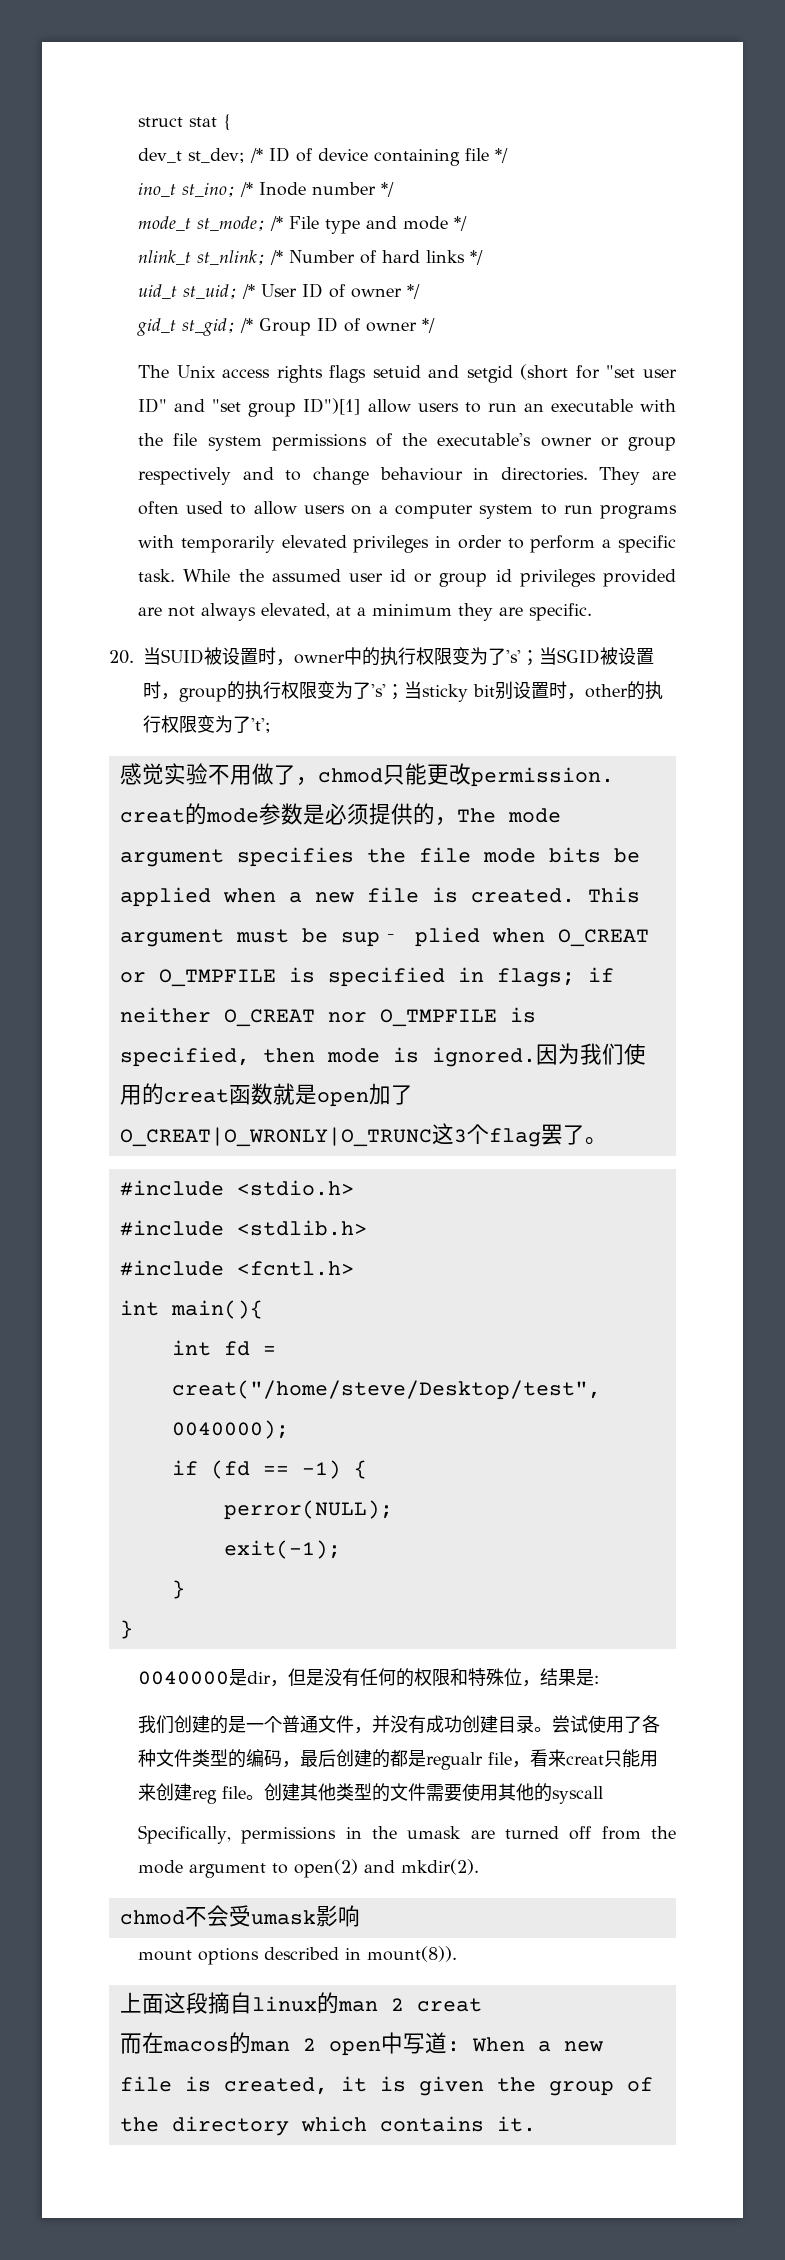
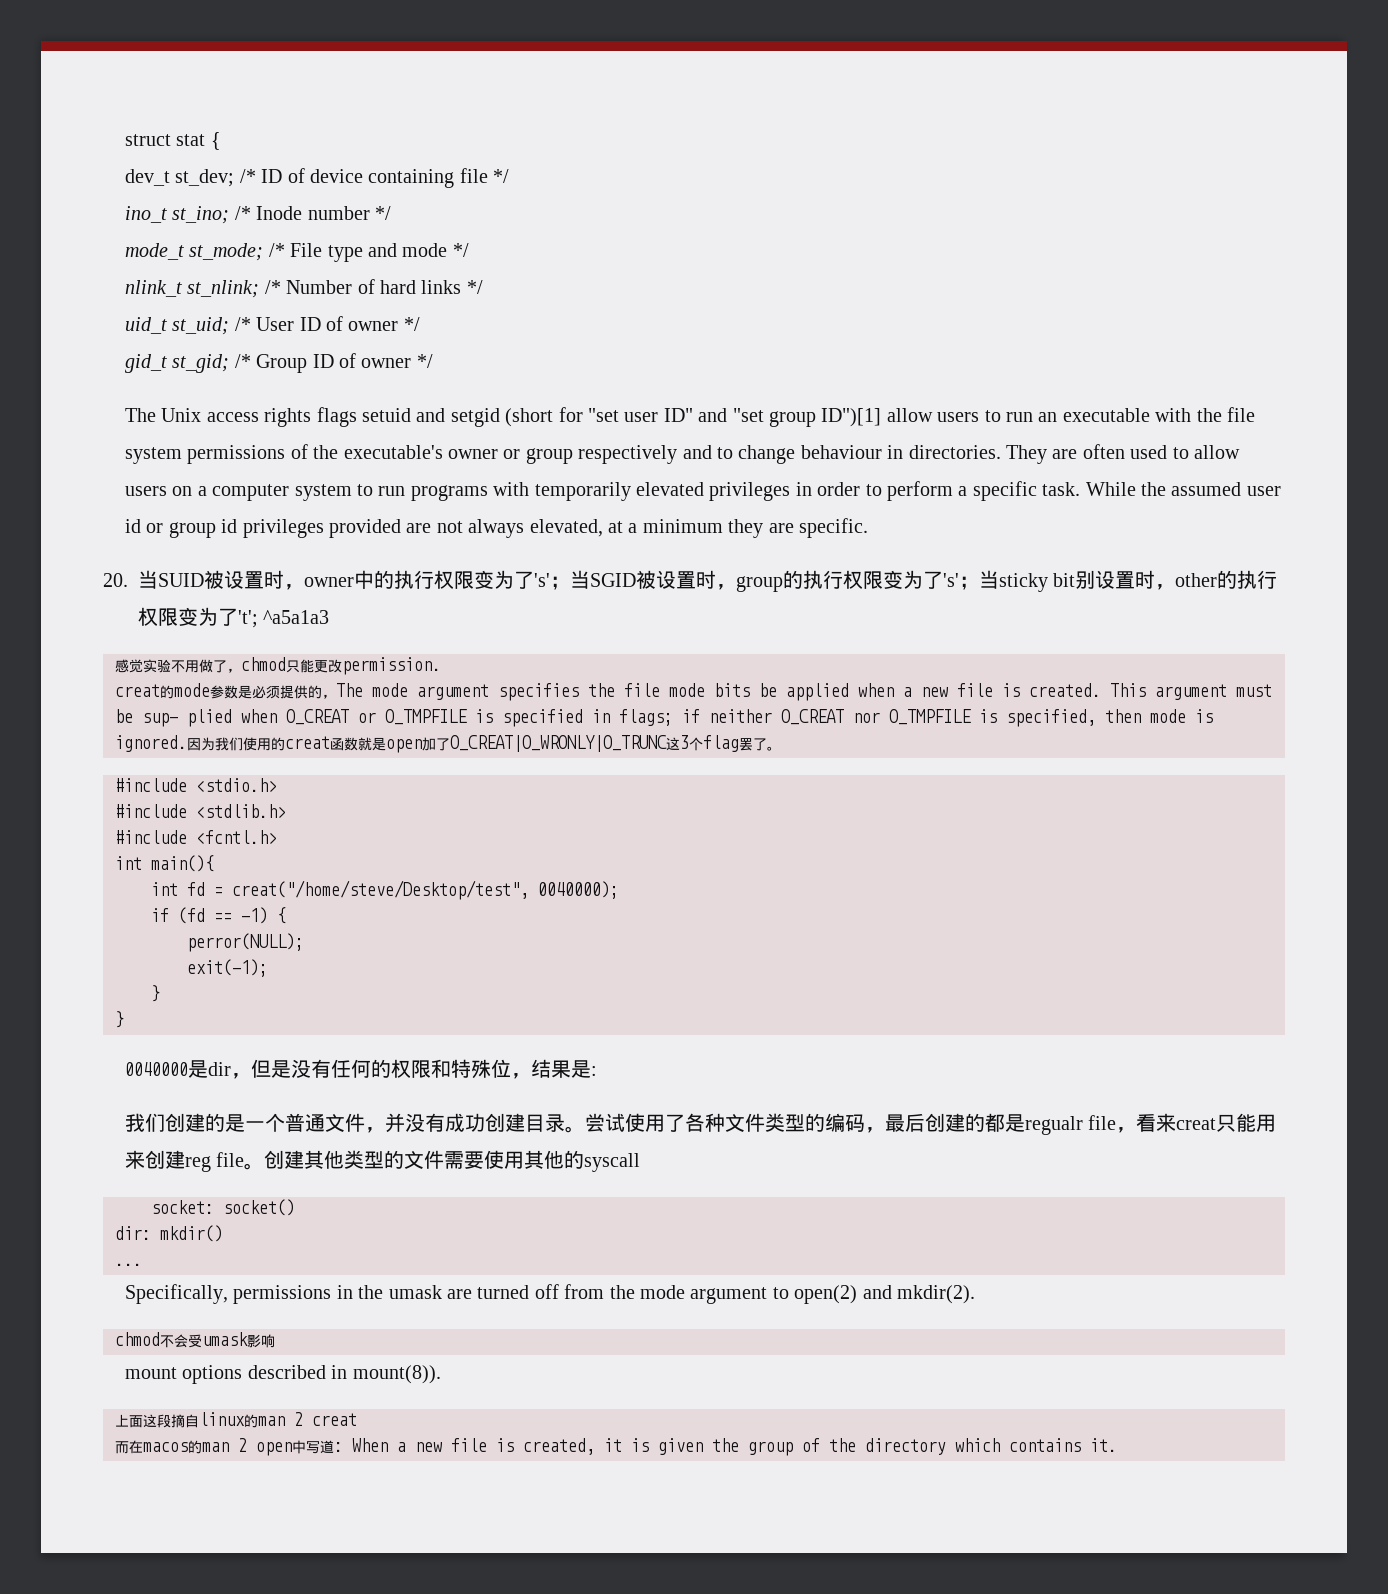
- 20.当SUID被设置时，owner中的执行权限变为了's'；当SGID被设置时，group的执行权限变为了's'；当sticky bit别设置时，other的执行权限变为了't';
+ 20.当SUID被设置时，owner中的执行权限变为了's'；当SGID被设置时，group的执行权限变为了's'；当sticky bit别设置时，other的执行权限变为了't'; ^a5a1a3
+ socket: socket()
+ dir: mkdir()
+ ...

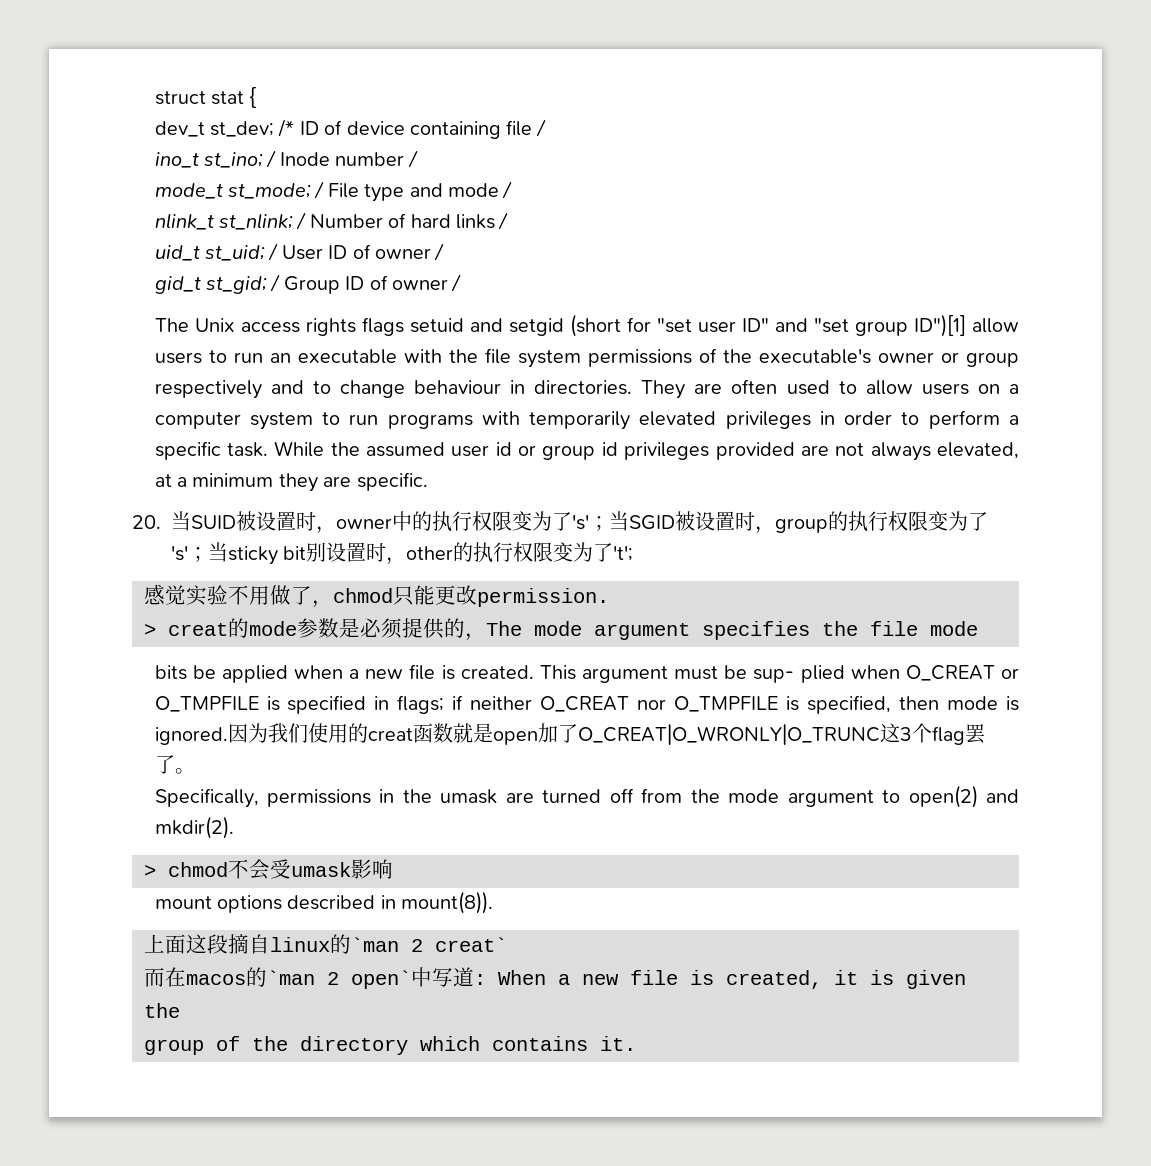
- dev_t st_dev; /* ID of device containing file */
+ dev_t st_dev; /* ID of device containing file /
- ino_t st_ino; /* Inode number */
+ ino_t st_ino; / Inode number /
- mode_t st_mode; /* File type and mode */
+ mode_t st_mode; / File type and mode /
- nlink_t st_nlink; /* Number of hard links */
+ nlink_t st_nlink; / Number of hard links /
- uid_t st_uid; /* User ID of owner */
+ uid_t st_uid; / User ID of owner /
- gid_t st_gid; /* Group ID of owner */
+ gid_t st_gid; / Group ID of owner /
- 20.当SUID被设置时，owner中的执行权限变为了's'；当SGID被设置时，group的执行权限变为了's'；当sticky bit别设置时，other的执行权限变为了't'; ^a5a1a3
+ 20.当SUID被设置时，owner中的执行权限变为了's'；当SGID被设置时，group的执行权限变为了's'；当sticky bit别设置时，other的执行权限变为了't';
- creat的mode参数是必须提供的，The mode argument specifies the file mode bits be applied when a new file is created.
+ > creat的mode参数是必须提供的，The mode argument specifies the file mode
+ bits be applied when a new file is created.
- #include <stdio.h>
- #include <stdlib.h>
- #include <fcntl.h>
- int main(){
- int fd = creat("/home/steve/Desktop/test", 0040000);
- if (fd == -1) {
- perror(NULL);
- exit(-1);
- }
- }
- 0040000是dir，但是没有任何的权限和特殊位，结果是:
- 我们创建的是一个普通文件，并没有成功创建目录。尝试使用了各种文件类型的编码，最后创建的都是regualr file，看来creat只能用来创建reg file。创建其他类型的文件需要使用其他的syscall
- socket: socket()
- dir: mkdir()
- ...
- chmod不会受umask影响
+ > chmod不会受umask影响
- 上面这段摘自linux的man 2 creat
+ 上面这段摘自linux的`man 2 creat`
- 而在macos的man 2 open中写道: When a new file is created, it is given the group of the directory which contains it.
+ 而在macos的`man 2 open`中写道: When a new file is created, it is given the
+ group of the directory which contains it.

